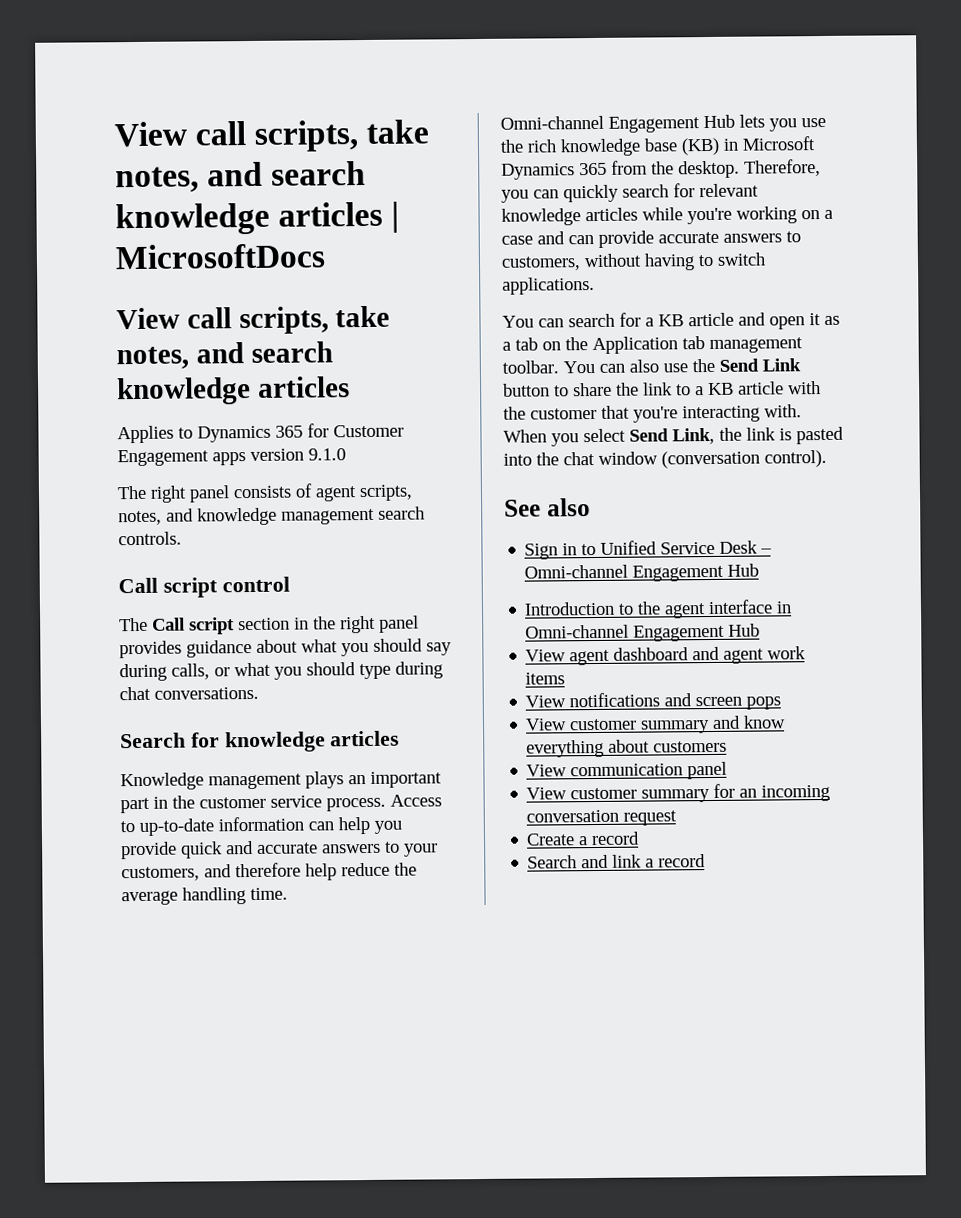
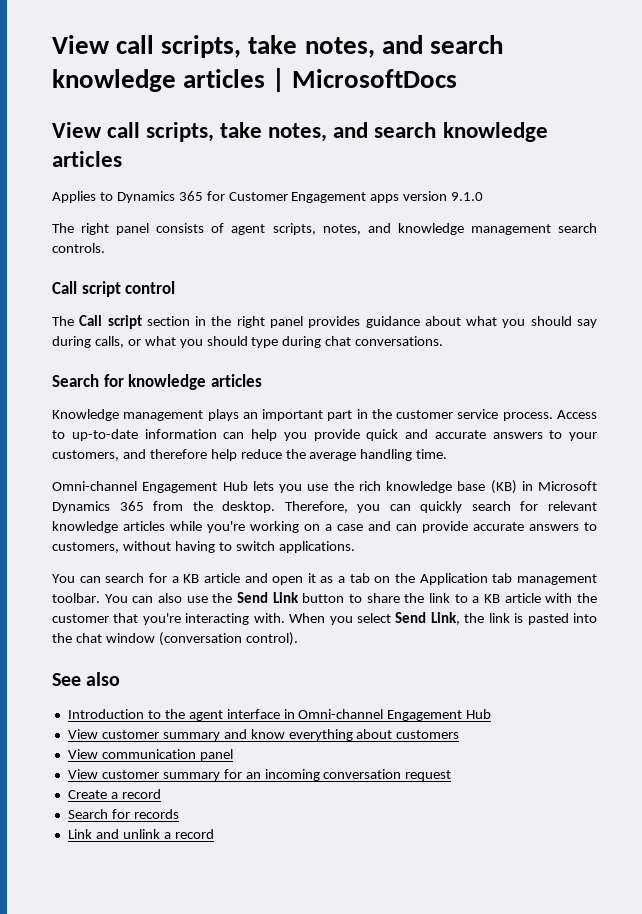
- Sign in to Unified Service Desk – Omni-channel Engagement Hub
- View agent dashboard and agent work items
- View notifications and screen pops
- Search and link a record
+ Search for records
+ Link and unlink a record

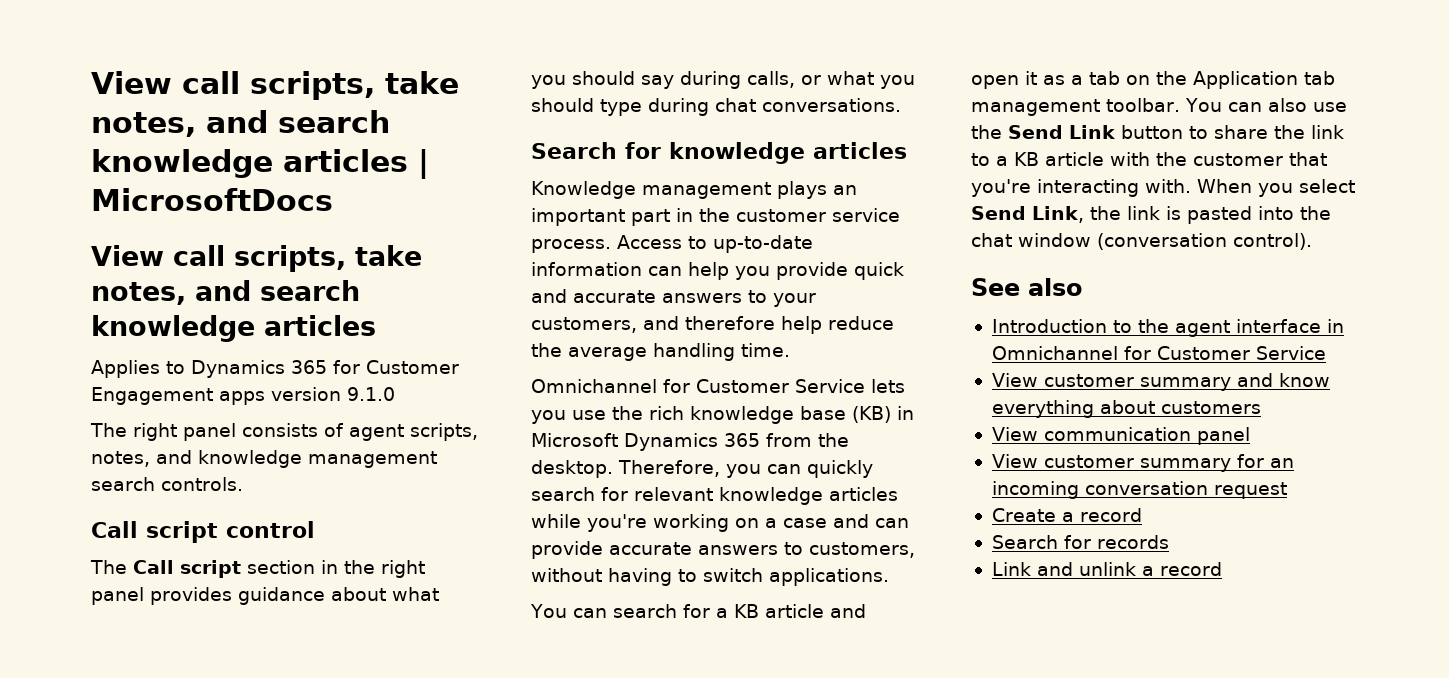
- Omni-channel Engagement Hub lets you use the rich knowledge base (KB) in Microsoft Dynamics 365 from the desktop.
+ Omnichannel for Customer Service lets you use the rich knowledge base (KB) in Microsoft Dynamics 365 from the desktop.
- Introduction to the agent interface in Omni-channel Engagement Hub
+ Introduction to the agent interface in Omnichannel for Customer Service

